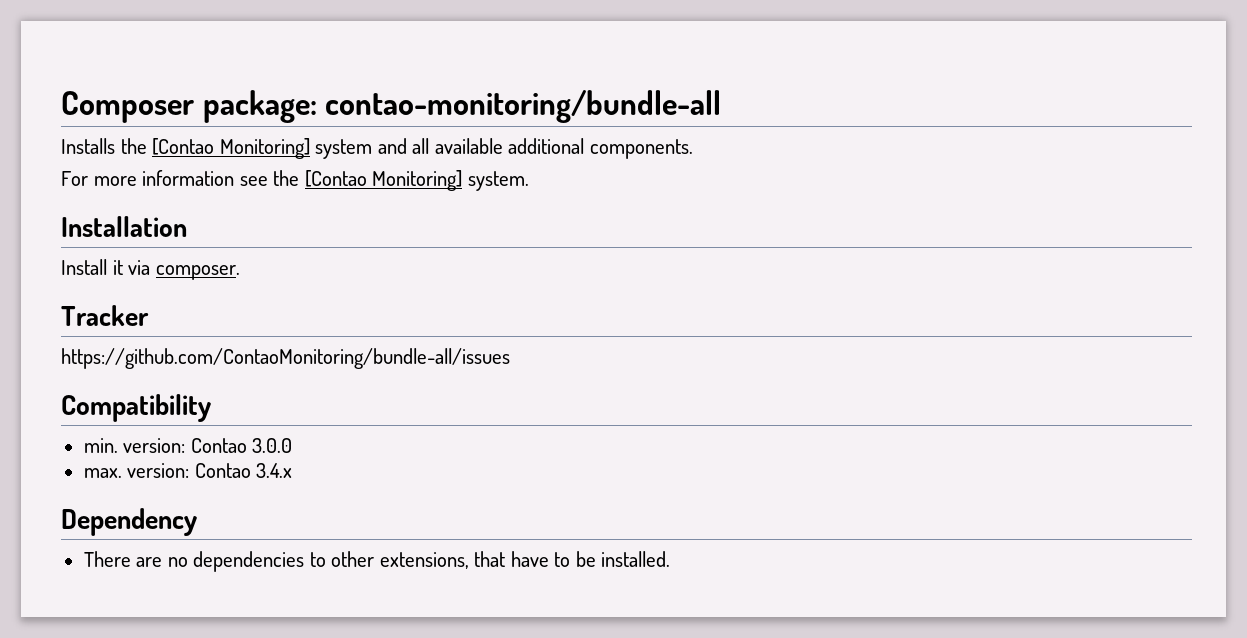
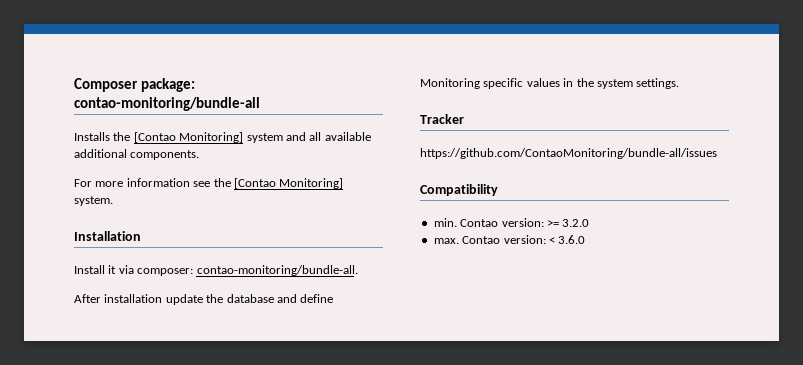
- Install it via composer.
+ Install it via composer: contao-monitoring/bundle-all.
+ After installation update the database and define Monitoring specific values in the system settings.
  Tracker
  https://github.com/ContaoMonitoring/bundle-all/issues
  Compatibility
- min. version: Contao 3.0.0
- max. version: Contao 3.4.x
- Dependency
- There are no dependencies to other extensions, that have to be installed.
+ min. Contao version: >= 3.2.0
+ max. Contao version: < 3.6.0

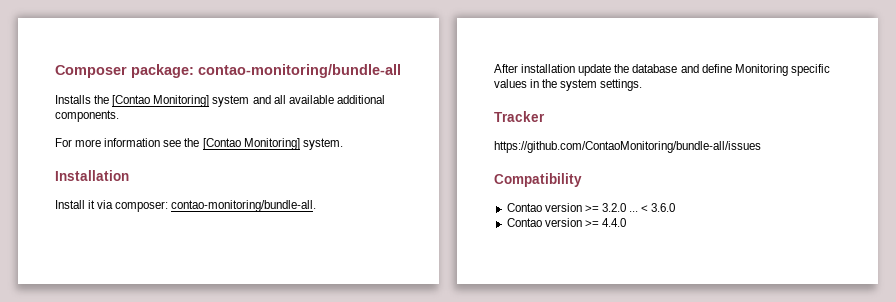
- min. Contao version: >= 3.2.0
- max. Contao version: < 3.6.0
+ Contao version >= 3.2.0 ... < 3.6.0
+ Contao version >= 4.4.0

